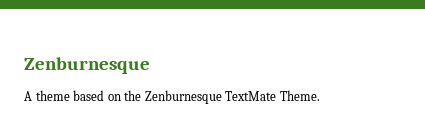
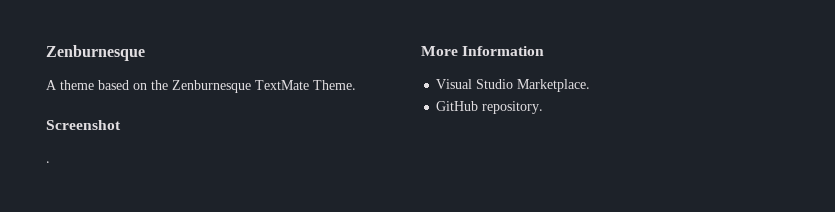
+ Screenshot
+ .
+ More Information
+ Visual Studio Marketplace.
+ GitHub repository.

